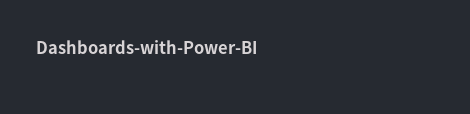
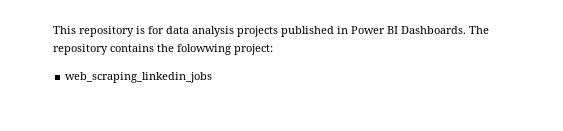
- Dashboards-with-Power-BI
+ This repository is for data analysis projects published in Power BI Dashboards. The repository contains the folowwing project:
+ web_scraping_linkedin_jobs

